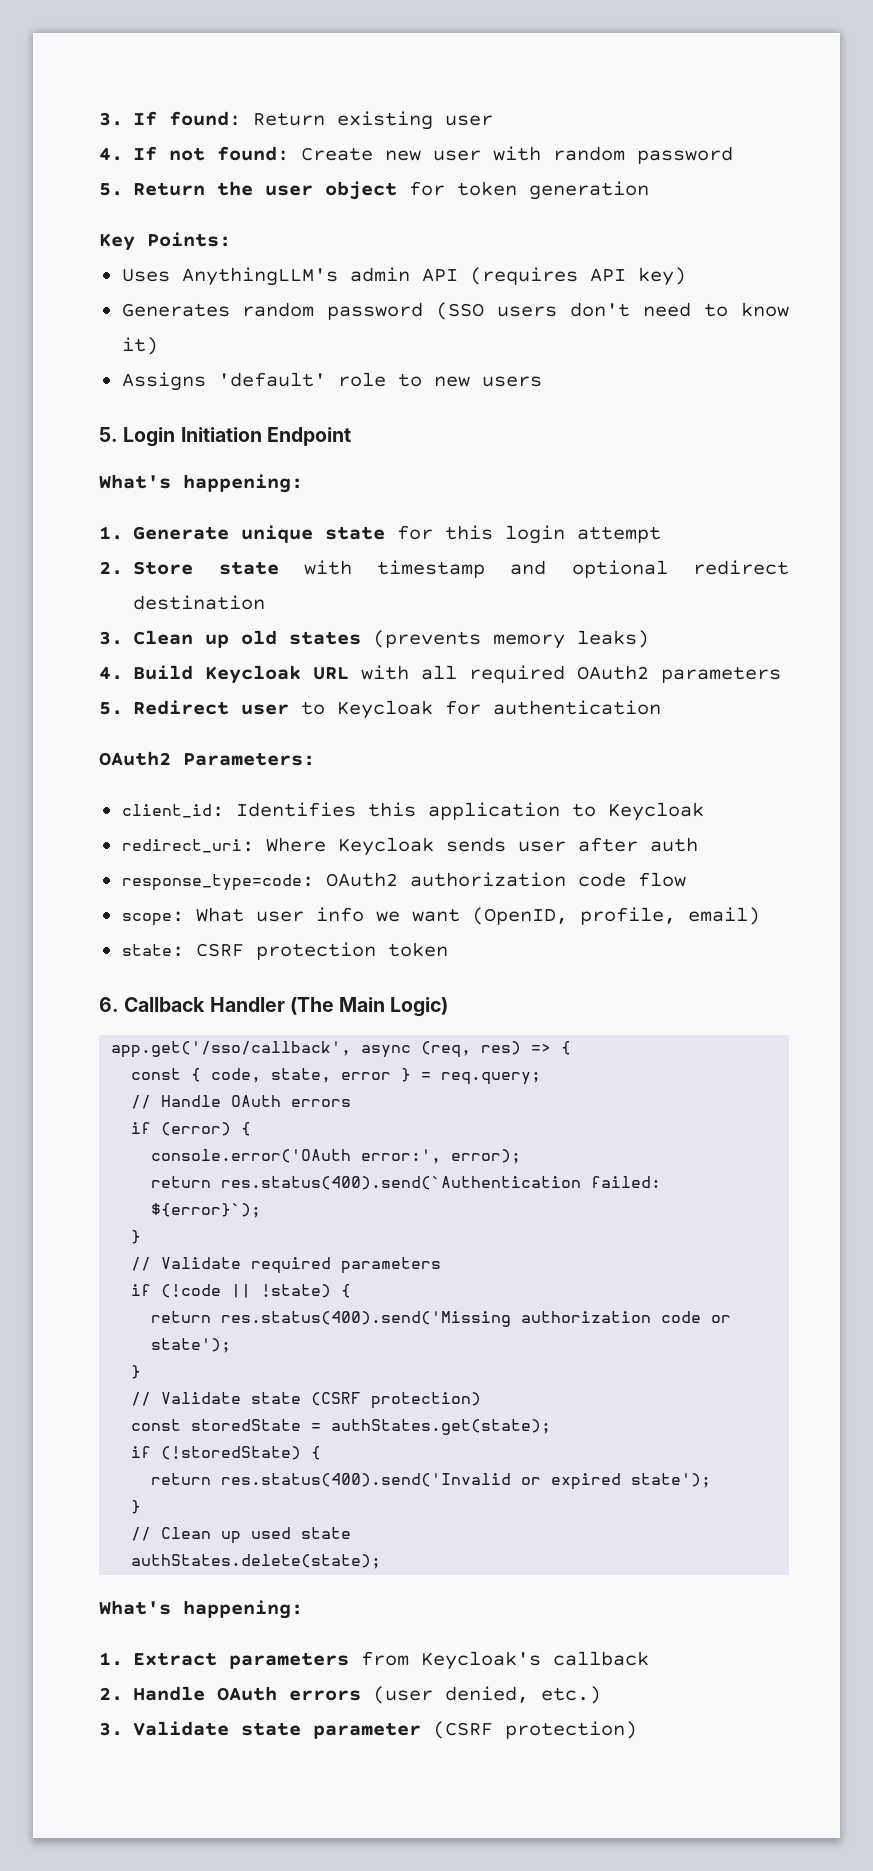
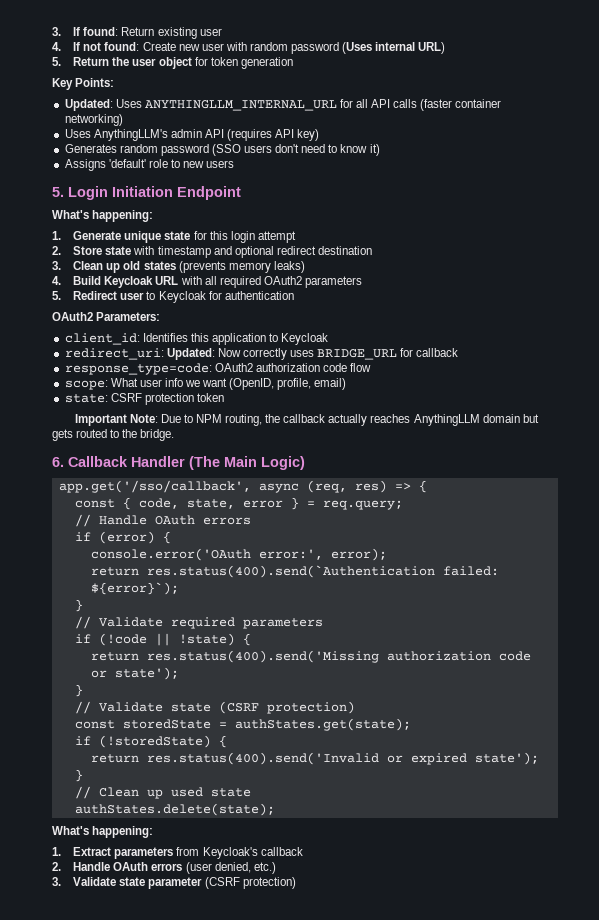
- 4. If not found: Create new user with random password
+ 4. If not found: Create new user with random password (Uses internal URL)
+ Updated: Uses ANYTHINGLLM_INTERNAL_URL for all API calls (faster container networking)
- redirect_uri: Where Keycloak sends user after auth
+ redirect_uri: Updated: Now correctly uses BRIDGE_URL for callback
+ Important Note: Due to NPM routing, the callback actually reaches AnythingLLM domain but gets routed to the bridge.

